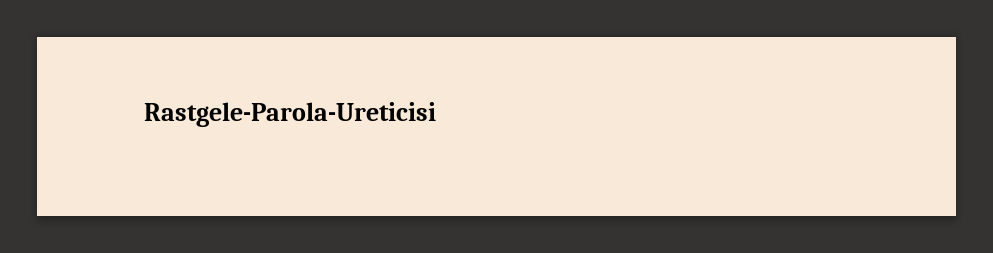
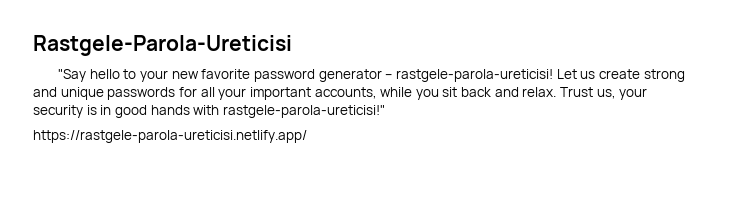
+ "Say hello to your new favorite password generator – rastgele-parola-ureticisi! Let us create strong and unique passwords for all your important accounts, while you sit back and relax. Trust us, your security is in good hands with rastgele-parola-ureticisi!"
+ https://rastgele-parola-ureticisi.netlify.app/

